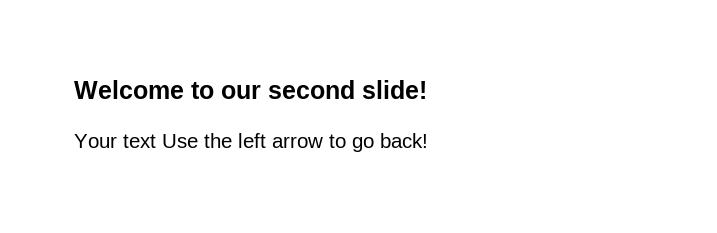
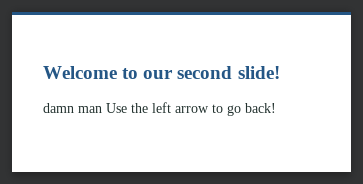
- Your text Use the left arrow to go back!
+ damn man Use the left arrow to go back!

